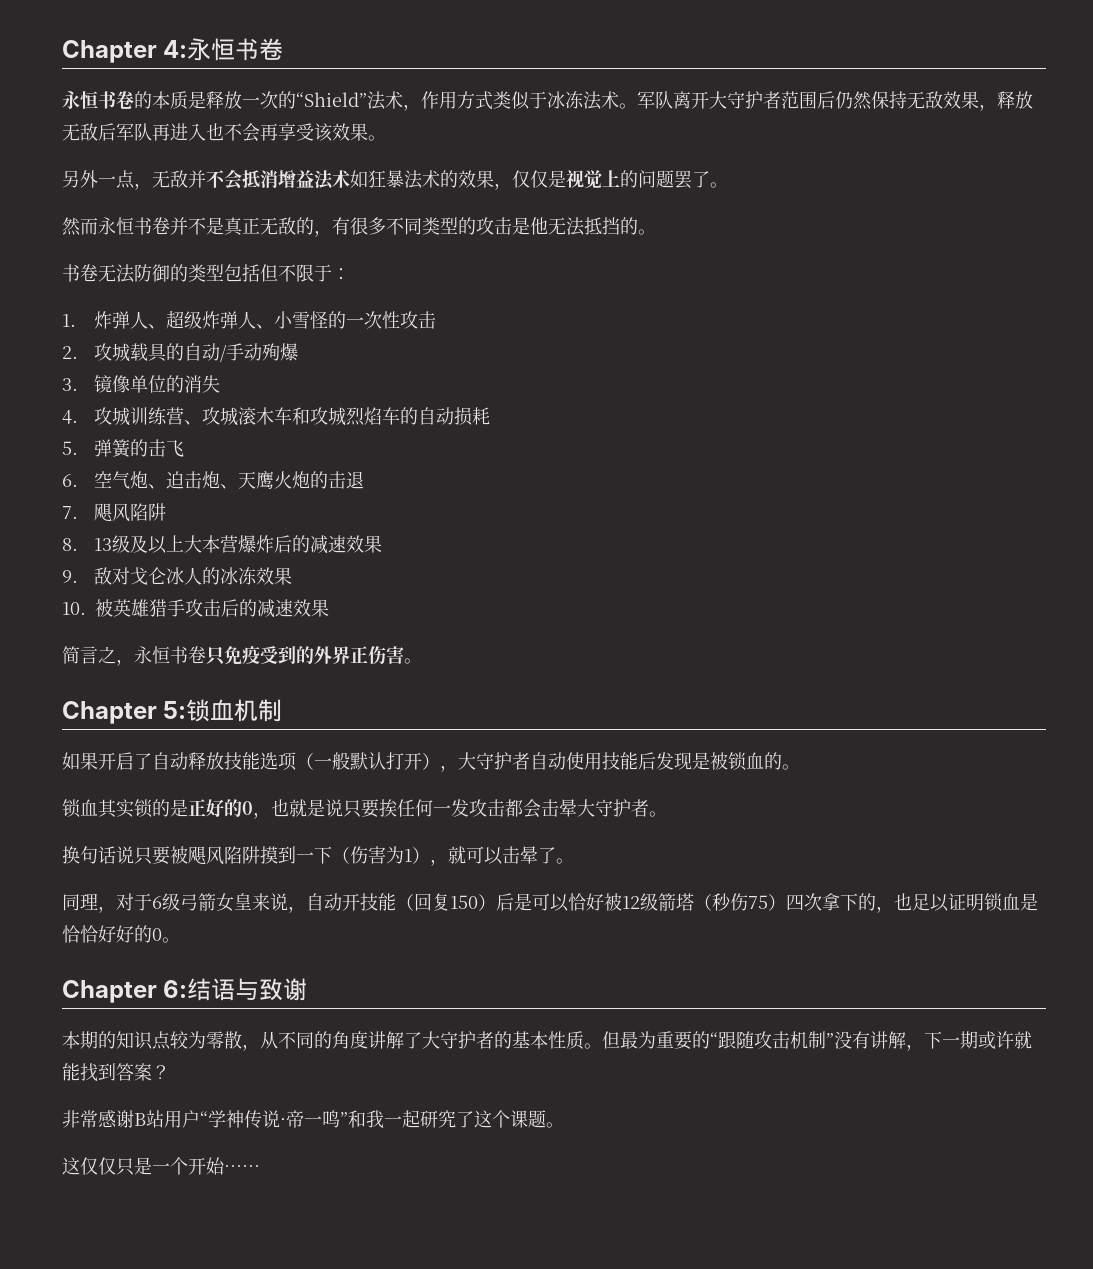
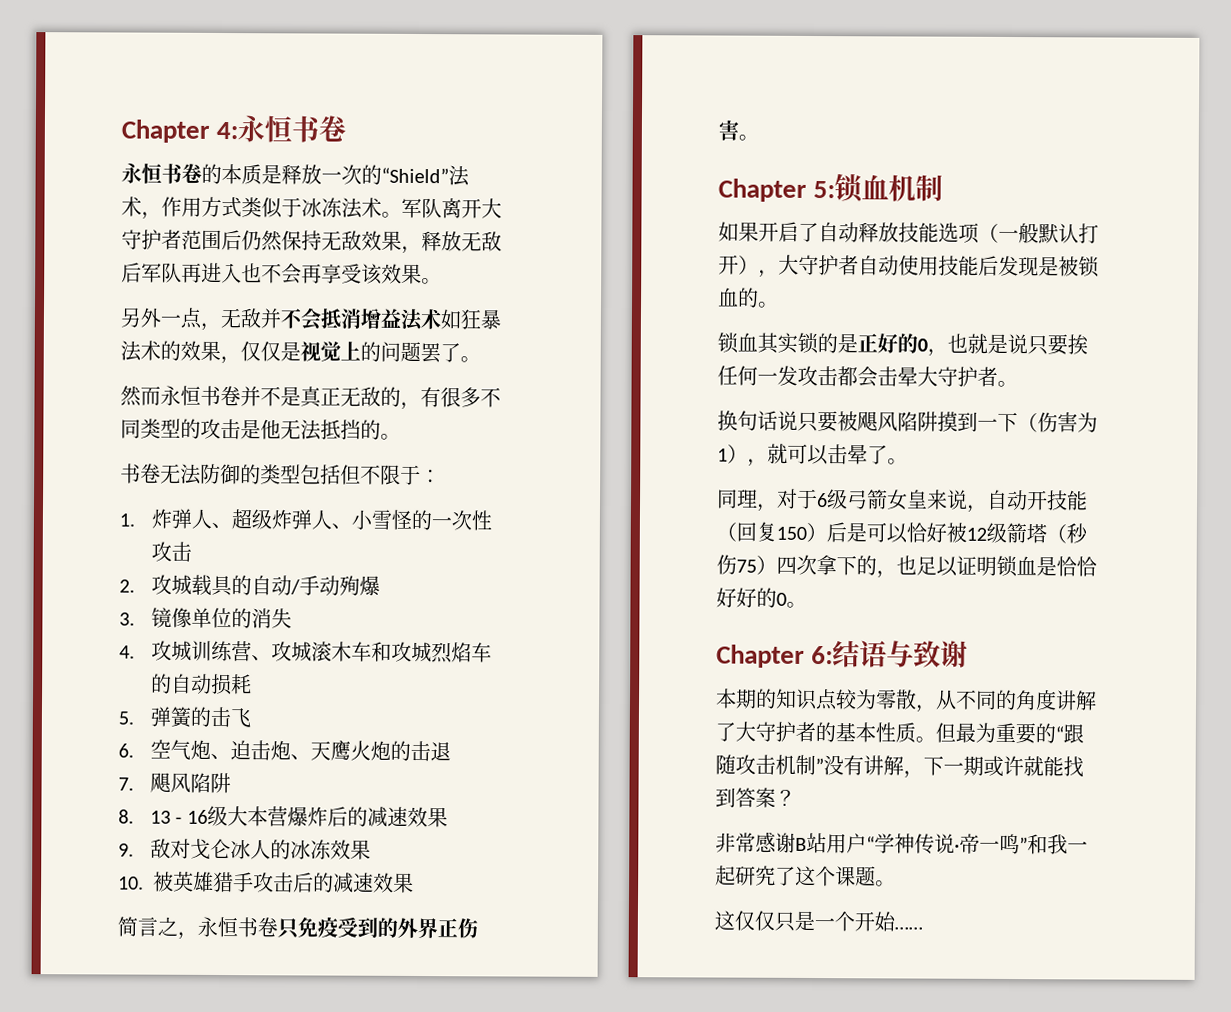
- 8. 13级及以上大本营爆炸后的减速效果
+ 8. 13 - 16级大本营爆炸后的减速效果

